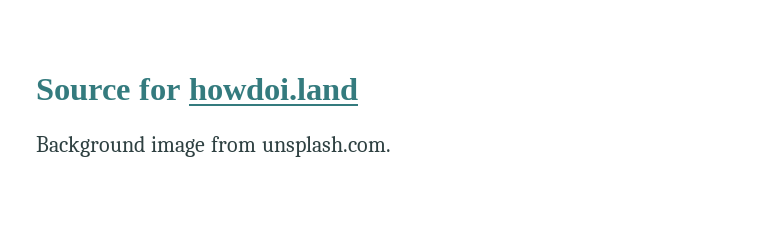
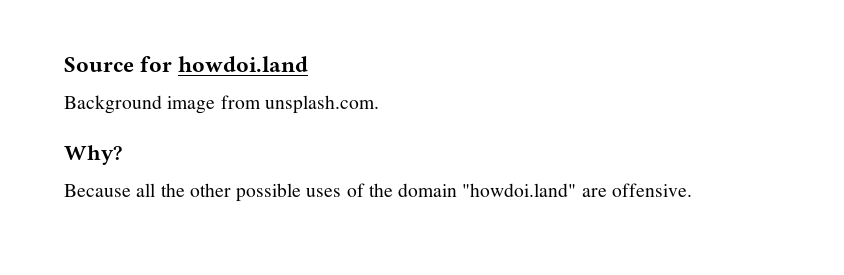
+ Why?
+ Because all the other possible uses of the domain "howdoi.land" are offensive.

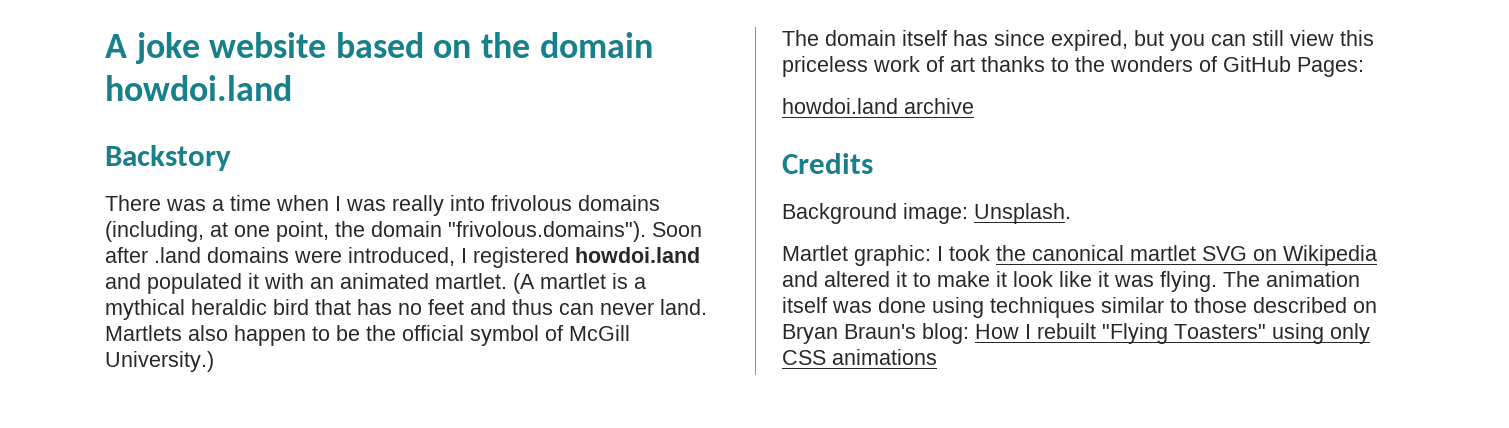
- Source for howdoi.land
- Background image from unsplash.com.
- Why?
- Because all the other possible uses of the domain "howdoi.land" are offensive.
+ A joke website based on the domain howdoi.land
+ Backstory
+ There was a time when I was really into frivolous domains (including, at one point, the domain "frivolous.domains"). Soon after .land domains were introduced, I registered howdoi.land and populated it with an animated martlet. (A martlet is a mythical heraldic bird that has no feet and thus can never land. Martlets also happen to be the official symbol of McGill University.)
+ The domain itself has since expired, but you can still view this priceless work of art thanks to the wonders of GitHub Pages:
+ howdoi.land archive
+ Credits
+ Background image: Unsplash.
+ Martlet graphic: I took the canonical martlet SVG on Wikipedia and altered it to make it look like it was flying. The animation itself was done using techniques similar to those described on Bryan Braun's blog: How I rebuilt "Flying Toasters" using only CSS animations

